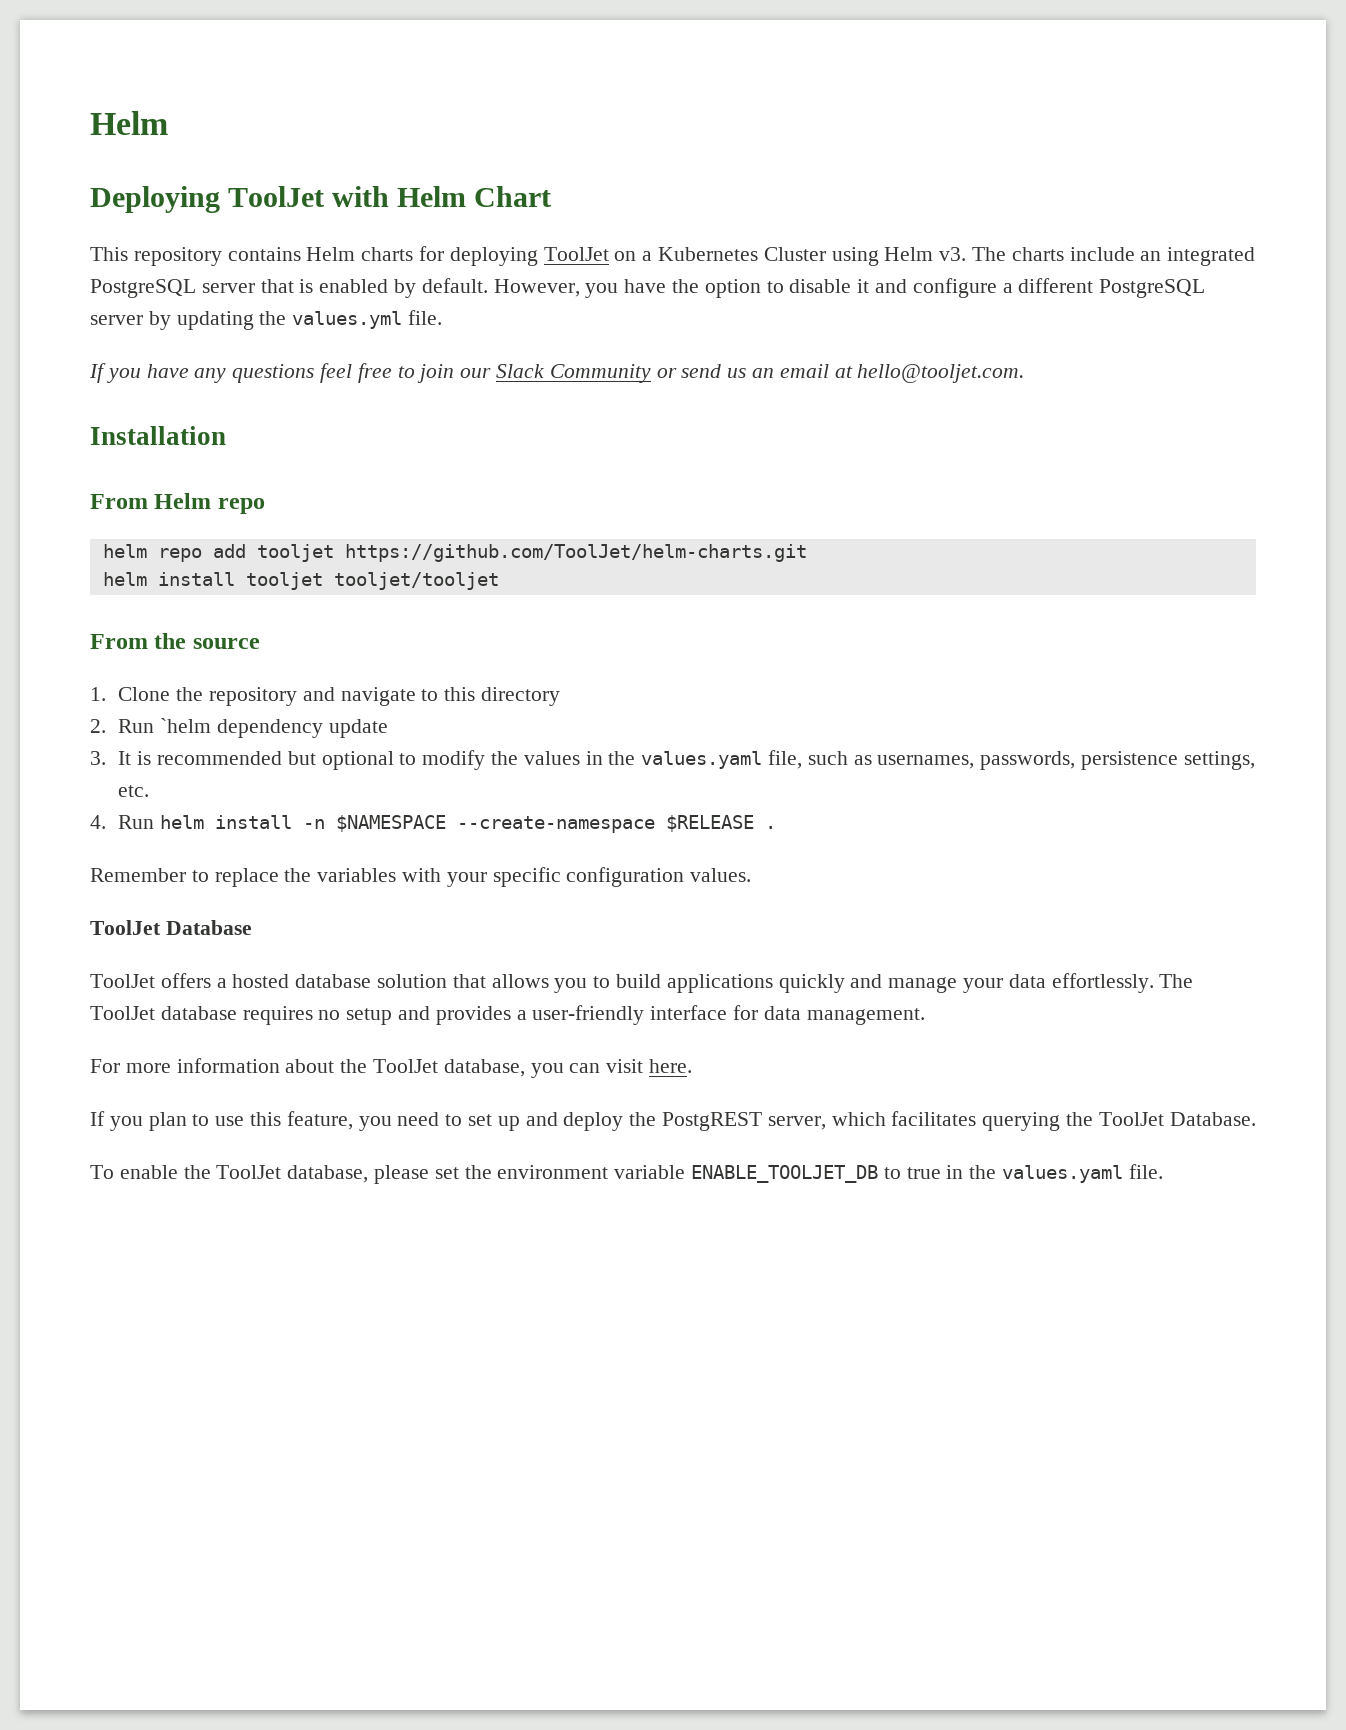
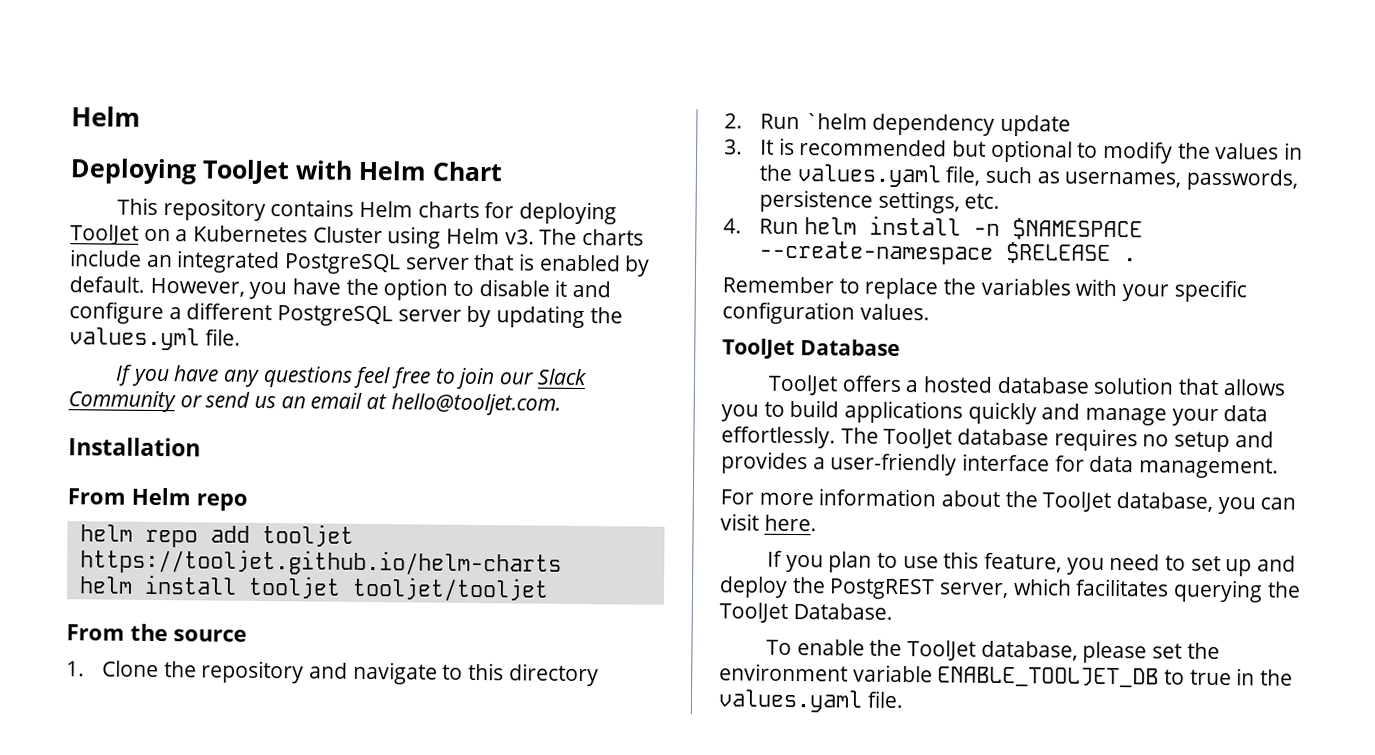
- helm repo add tooljet https://github.com/ToolJet/helm-charts.git
+ helm repo add tooljet https://tooljet.github.io/helm-charts

